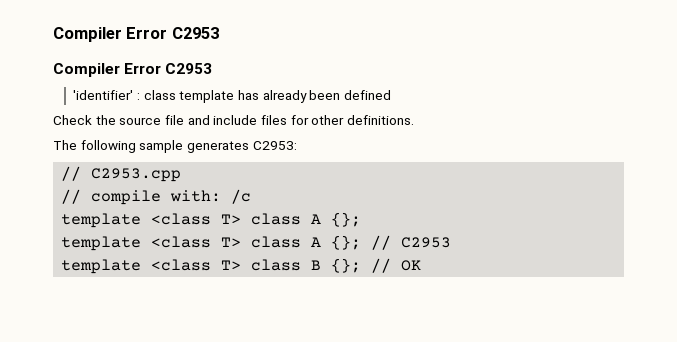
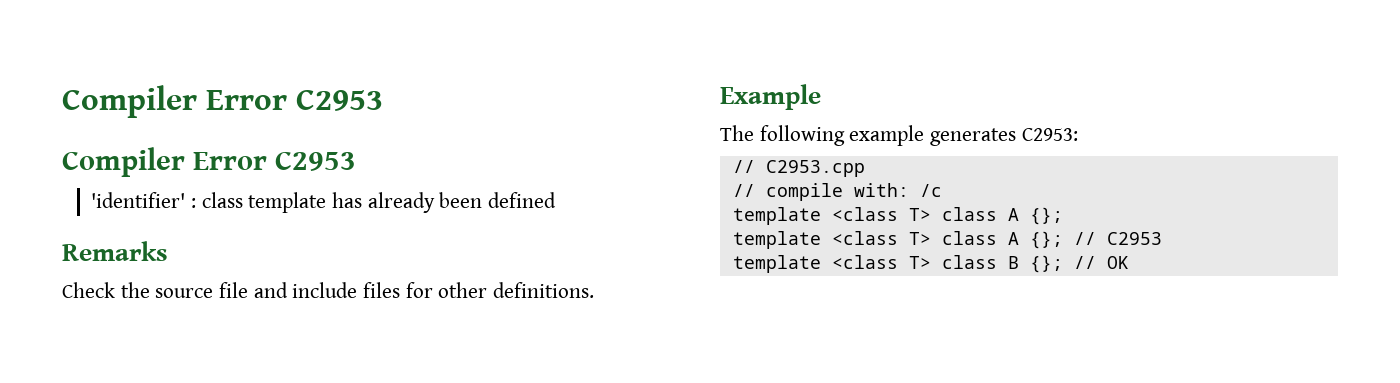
+ Remarks
+ Example
- The following sample generates C2953:
+ The following example generates C2953:

